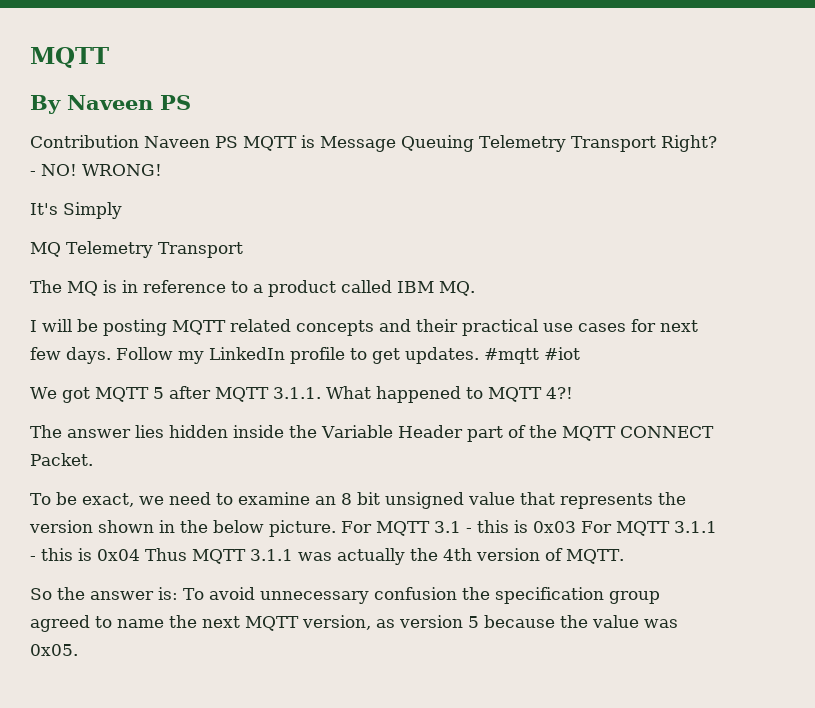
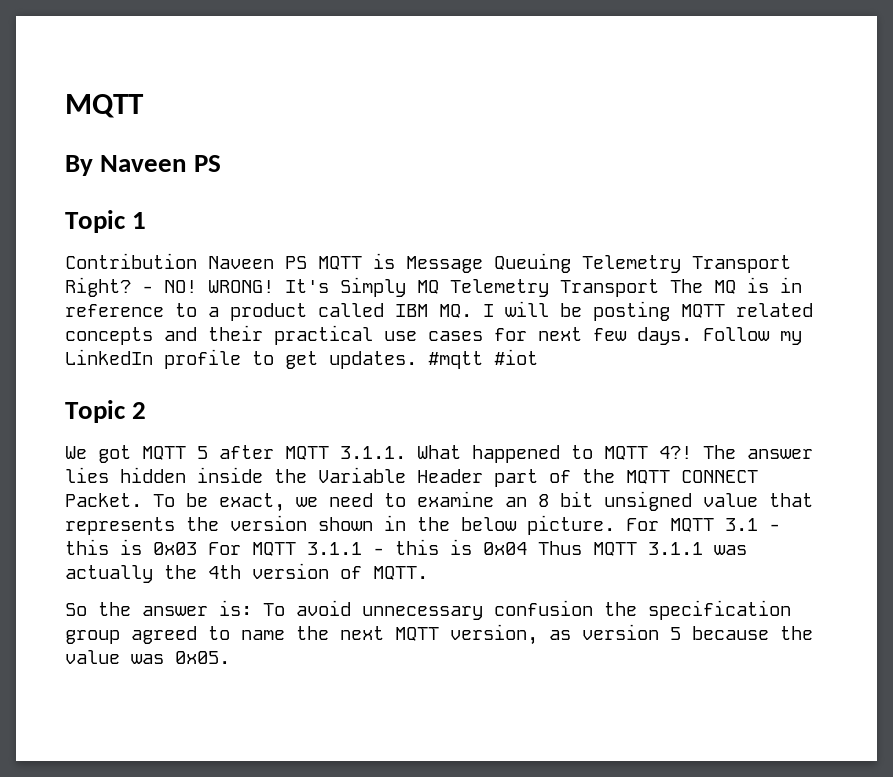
+ Topic 1
- WRONG!
- It's Simply
- MQ Telemetry Transport
- The MQ is in reference to a product called IBM MQ.
- I will be posting MQTT related concepts and their practical use cases for next few days.
+ WRONG! It's Simply MQ Telemetry Transport The MQ is in reference to a product called IBM MQ. I will be posting MQTT related concepts and their practical use cases for next few days.
+ Topic 2
- We got MQTT 5 after MQTT 3.1.1. What happened to MQTT 4?!
- The answer lies hidden inside the Variable Header part of the MQTT CONNECT Packet.
- To be exact, we need to examine an 8 bit unsigned value that represents the version shown in the below picture.
+ We got MQTT 5 after MQTT 3.1.1. What happened to MQTT 4?! The answer lies hidden inside the Variable Header part of the MQTT CONNECT Packet. To be exact, we need to examine an 8 bit unsigned value that represents the version shown in the below picture.

